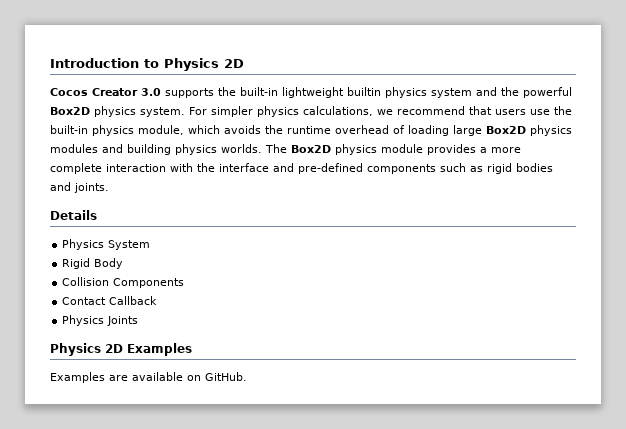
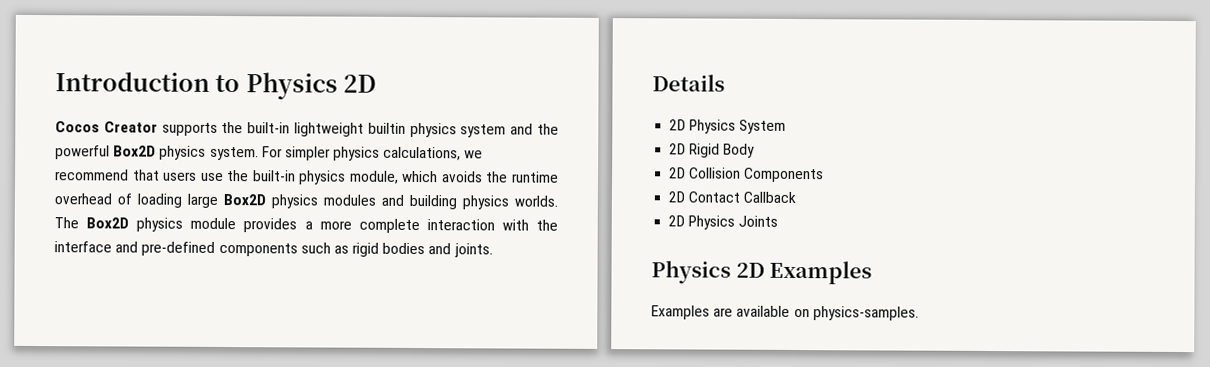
- Cocos Creator 3.0 supports the built-in lightweight builtin physics system and the powerful Box2D physics system.
+ Cocos Creator supports the built-in lightweight builtin physics system and the powerful Box2D physics system.
- Physics System
+ 2D Physics System
- Rigid Body
+ 2D Rigid Body
- Collision Components
+ 2D Collision Components
- Contact Callback
+ 2D Contact Callback
- Physics Joints
+ 2D Physics Joints
- Examples are available on GitHub.
+ Examples are available on physics-samples.

